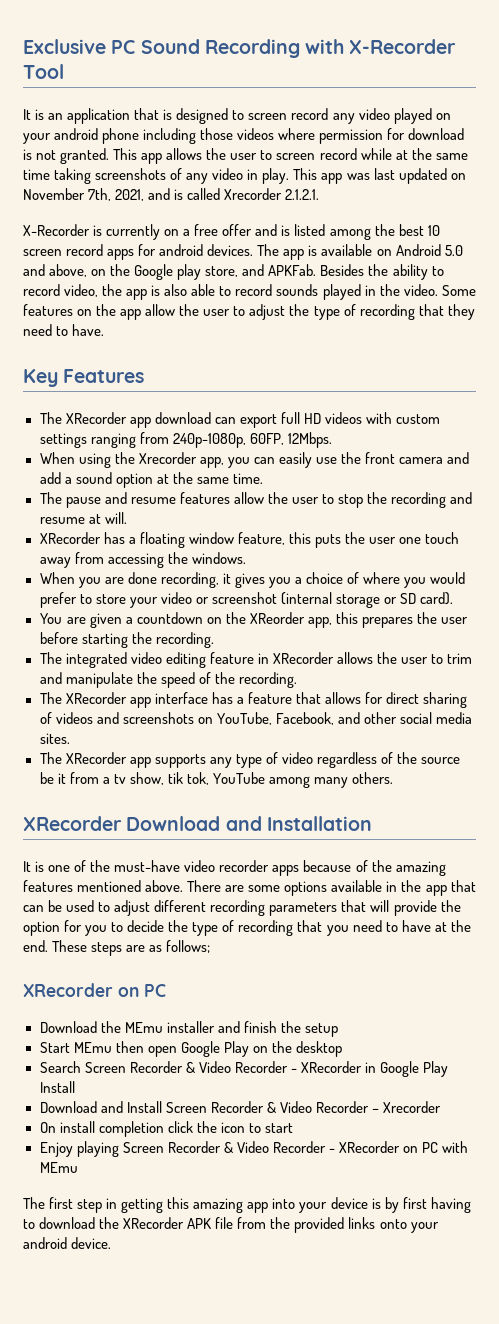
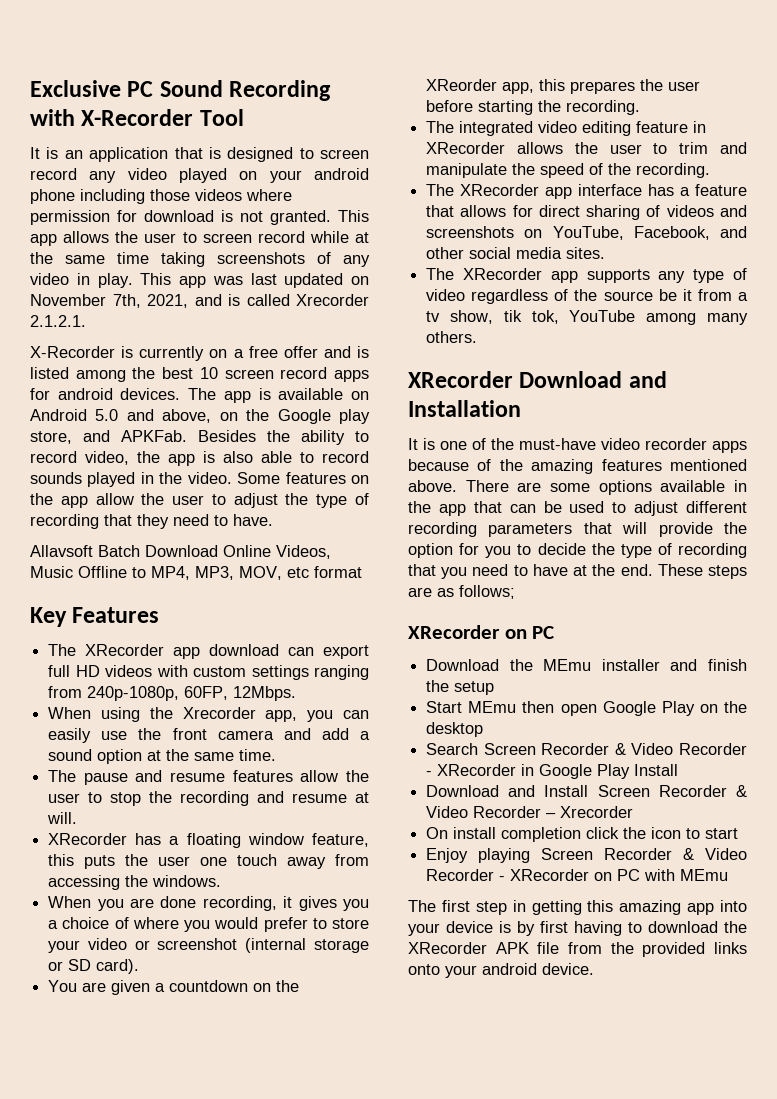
+ Allavsoft Batch Download Online Videos, Music Offline to MP4, MP3, MOV, etc format

